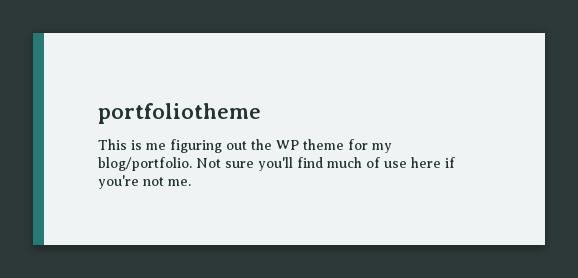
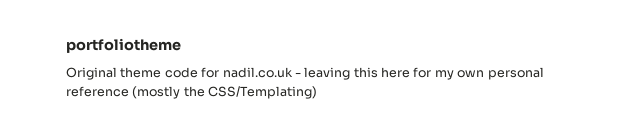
- This is me figuring out the WP theme for my blog/portfolio. Not sure you'll find much of use here if you're not me.
+ Original theme code for nadil.co.uk - leaving this here for my own personal reference (mostly the CSS/Templating)

